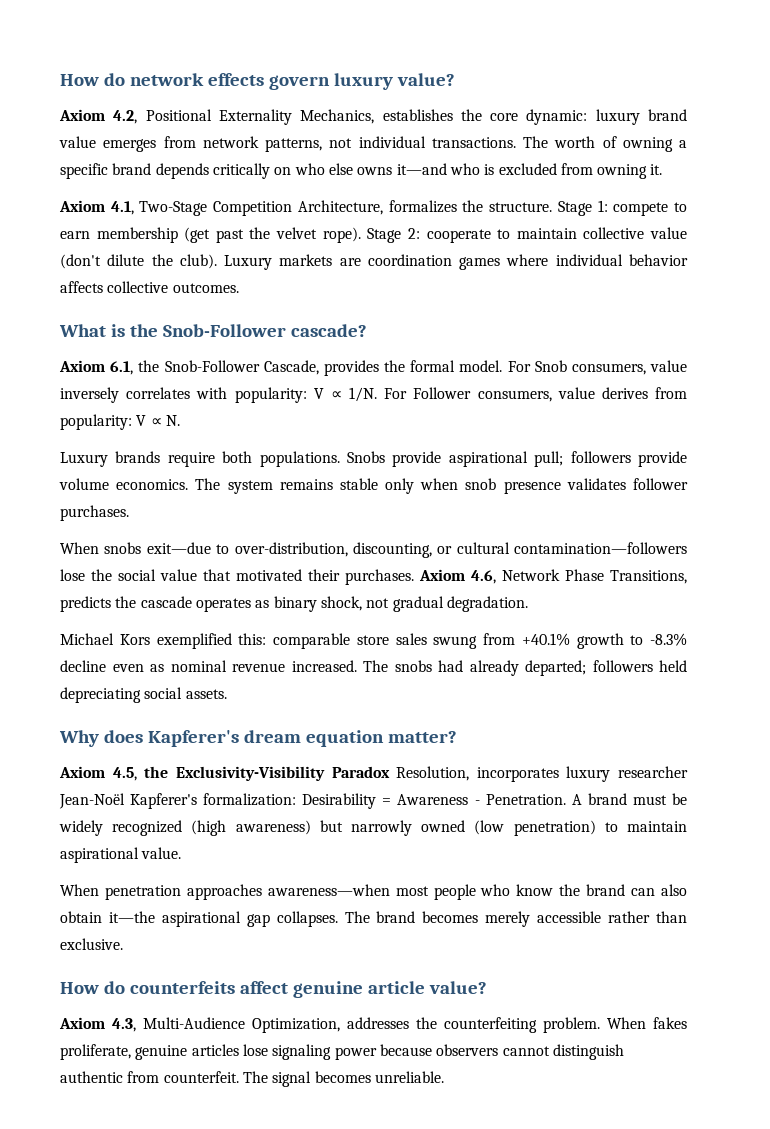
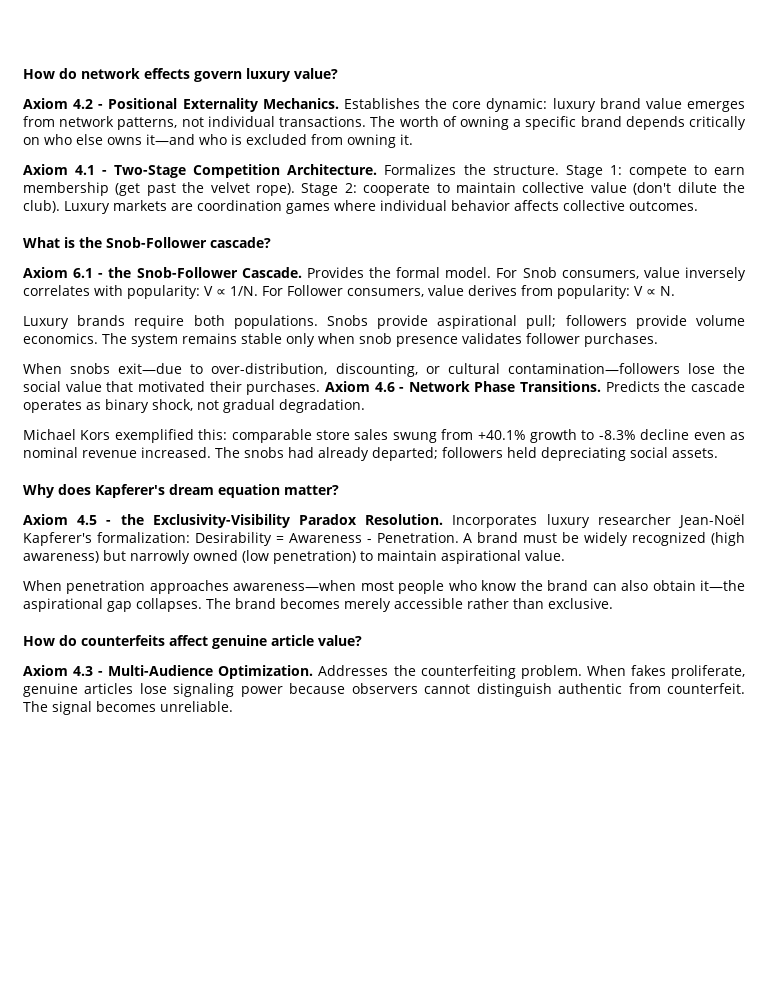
- Axiom 4.2, Positional Externality Mechanics, establishes the core dynamic: luxury brand value emerges from network patterns, not individual transactions.
+ Axiom 4.2 - Positional Externality Mechanics. Establishes the core dynamic: luxury brand value emerges from network patterns, not individual transactions.
- Axiom 4.1, Two-Stage Competition Architecture, formalizes the structure.
+ Axiom 4.1 - Two-Stage Competition Architecture. Formalizes the structure.
- Axiom 6.1, the Snob-Follower Cascade, provides the formal model.
+ Axiom 6.1 - the Snob-Follower Cascade. Provides the formal model.
- Axiom 4.6, Network Phase Transitions, predicts the cascade operates as binary shock, not gradual degradation.
+ Axiom 4.6 - Network Phase Transitions. Predicts the cascade operates as binary shock, not gradual degradation.
- Axiom 4.5, the Exclusivity-Visibility Paradox Resolution, incorporates luxury researcher Jean-Noël Kapferer's formalization: Desirability = Awareness - Penetration.
+ Axiom 4.5 - the Exclusivity-Visibility Paradox Resolution. Incorporates luxury researcher Jean-Noël Kapferer's formalization: Desirability = Awareness - Penetration.
- Axiom 4.3, Multi-Audience Optimization, addresses the counterfeiting problem.
+ Axiom 4.3 - Multi-Audience Optimization. Addresses the counterfeiting problem.

